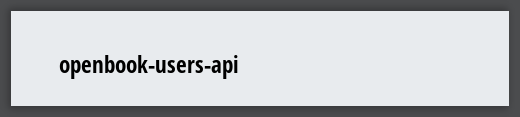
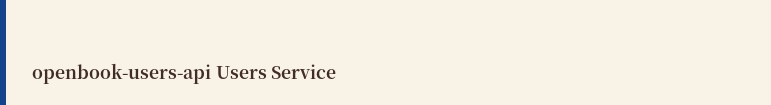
- openbook-users-api
+ openbook-users-api Users Service

